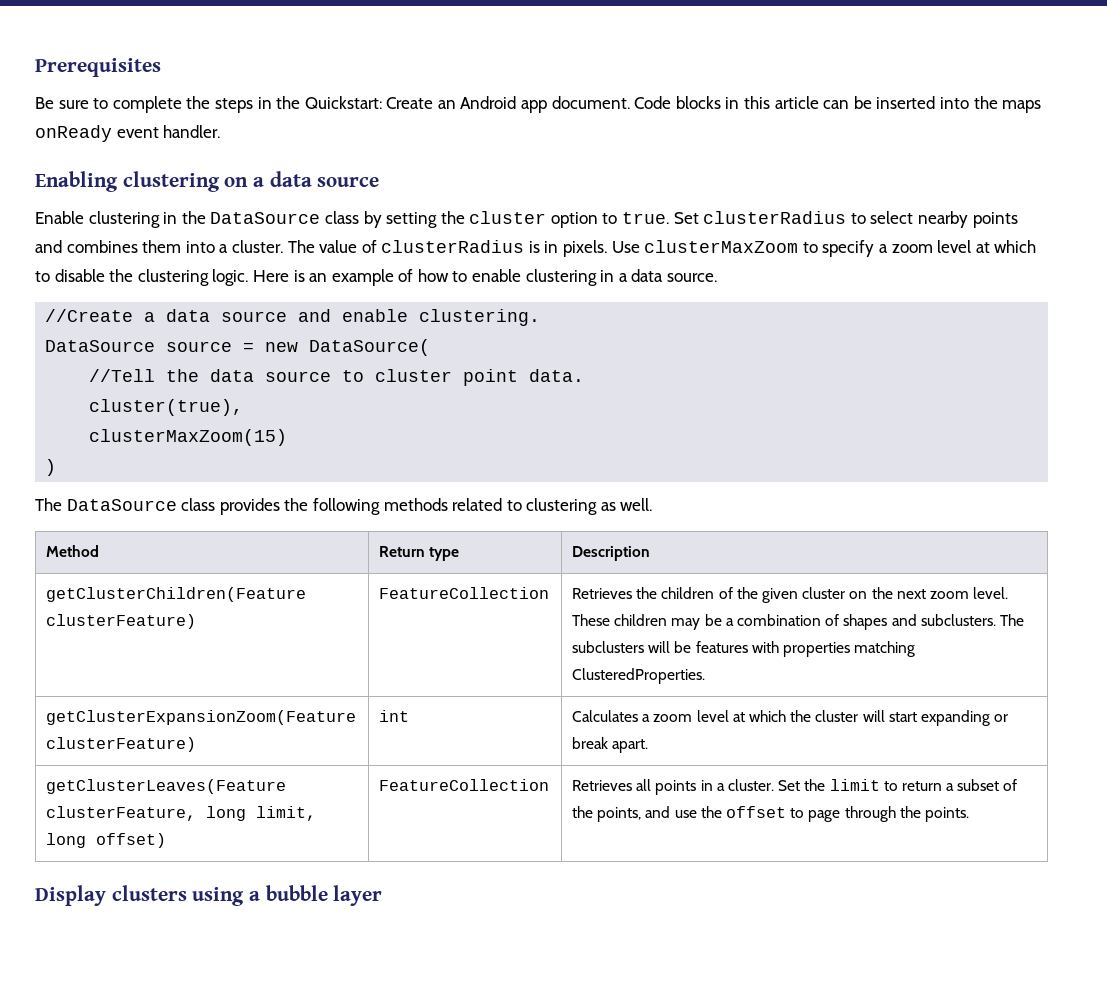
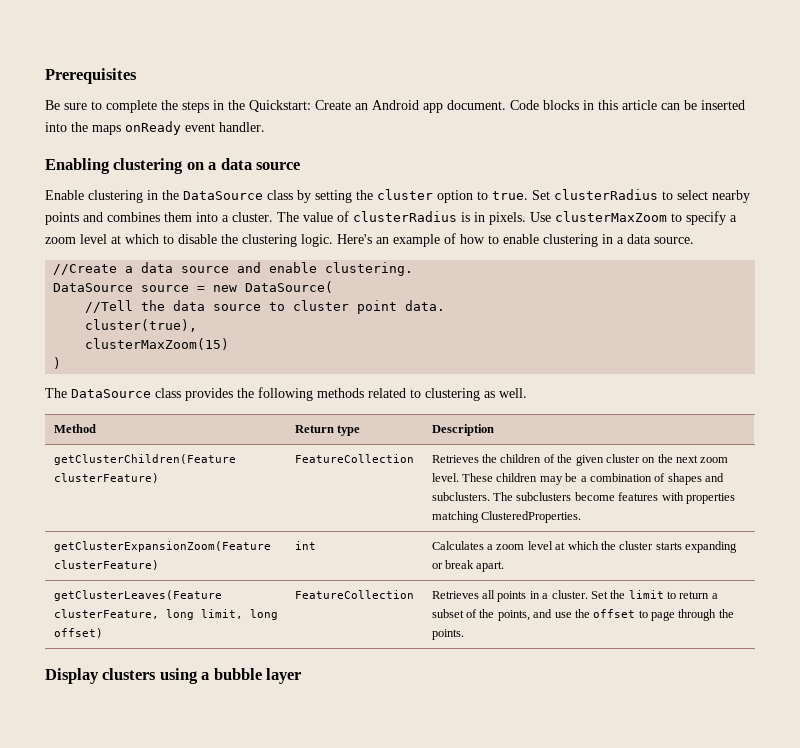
- Here is an example of how to enable clustering in a data source.
+ Here's an example of how to enable clustering in a data source.
- getClusterChildren(Feature clusterFeature) | FeatureCollection | Retrieves the children of the given cluster on the next zoom level. These children may be a combination of shapes and subclusters. The subclusters will be features with properties matching ClusteredProperties.
+ getClusterChildren(Feature clusterFeature) | FeatureCollection | Retrieves the children of the given cluster on the next zoom level. These children may be a combination of shapes and subclusters. The subclusters become features with properties matching ClusteredProperties.
- getClusterExpansionZoom(Feature clusterFeature) | int | Calculates a zoom level at which the cluster will start expanding or break apart.
+ getClusterExpansionZoom(Feature clusterFeature) | int | Calculates a zoom level at which the cluster starts expanding or break apart.

